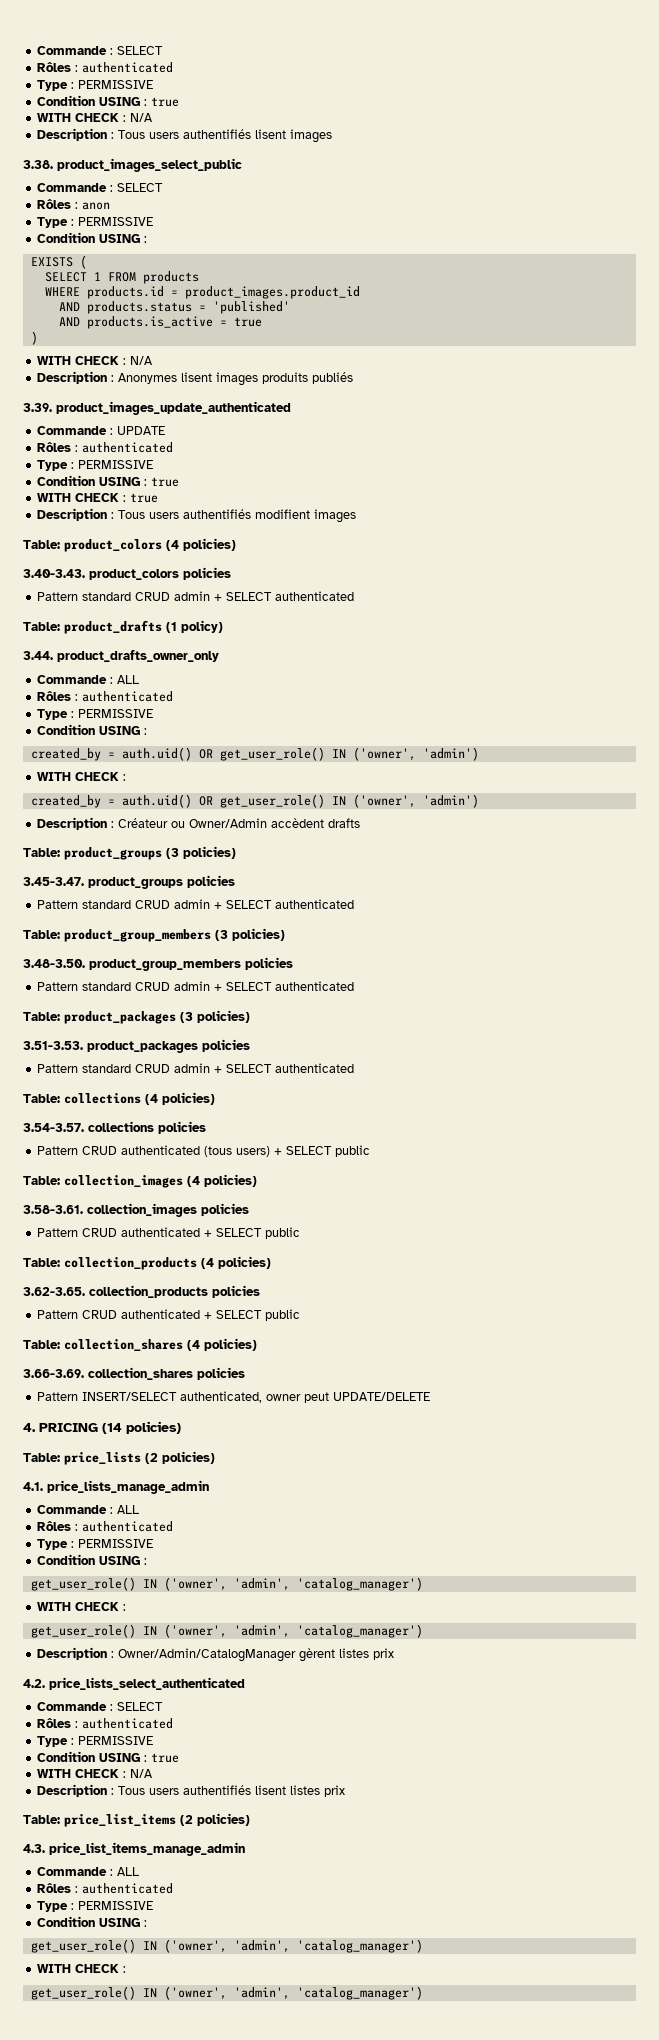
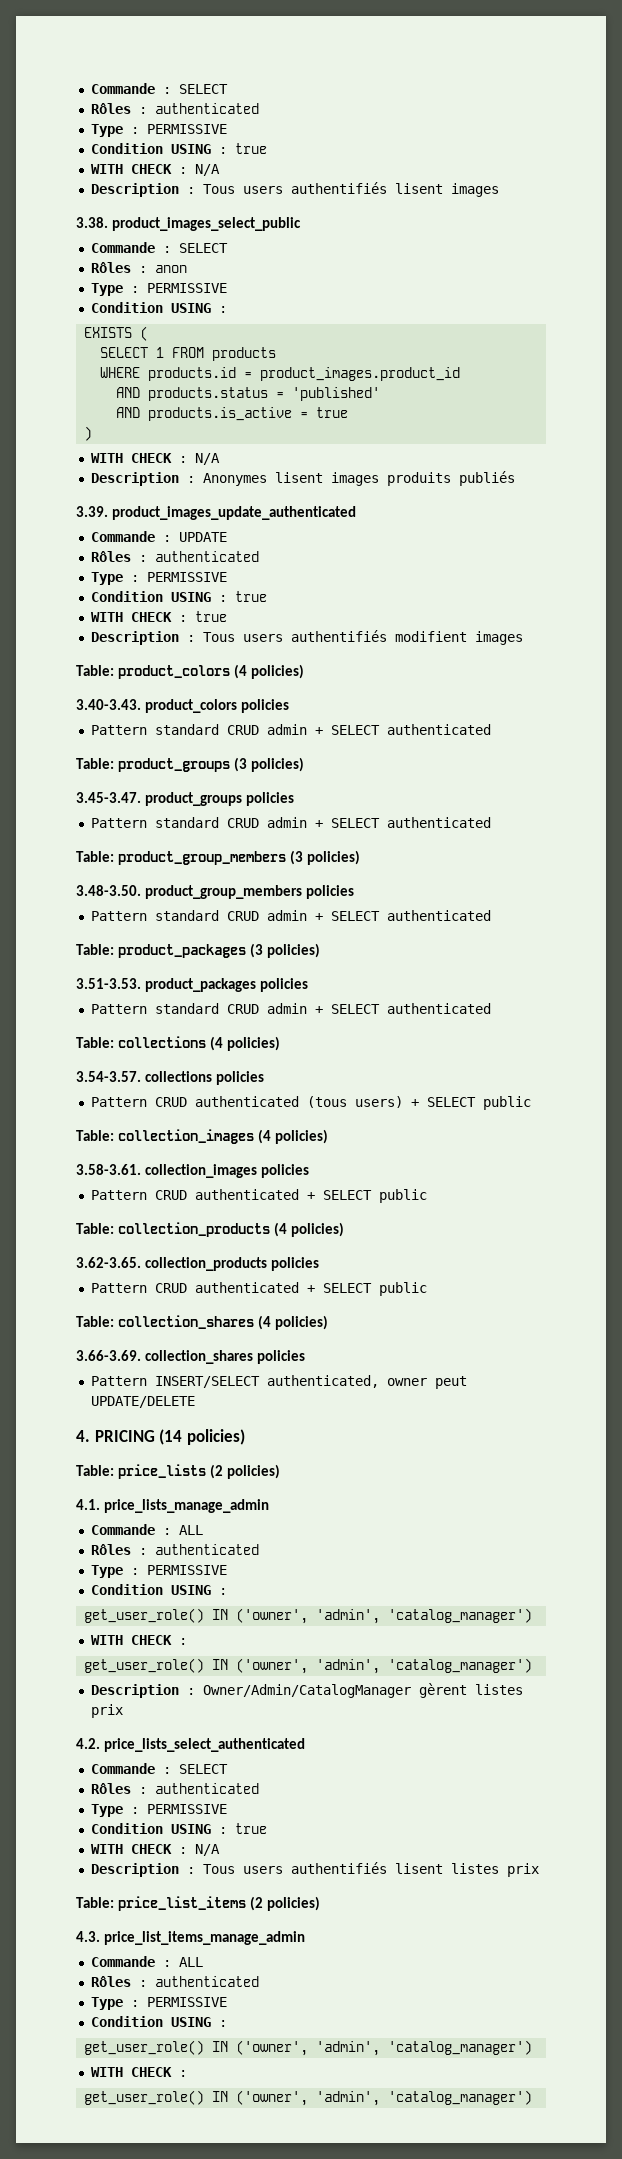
- Table: product_drafts (1 policy)
- 3.44. product_drafts_owner_only
- Commande : ALL
- Rôles : authenticated
- Type : PERMISSIVE
- Condition USING :
- created_by = auth.uid() OR get_user_role() IN ('owner', 'admin')
- WITH CHECK :
- created_by = auth.uid() OR get_user_role() IN ('owner', 'admin')
- Description : Créateur ou Owner/Admin accèdent drafts

